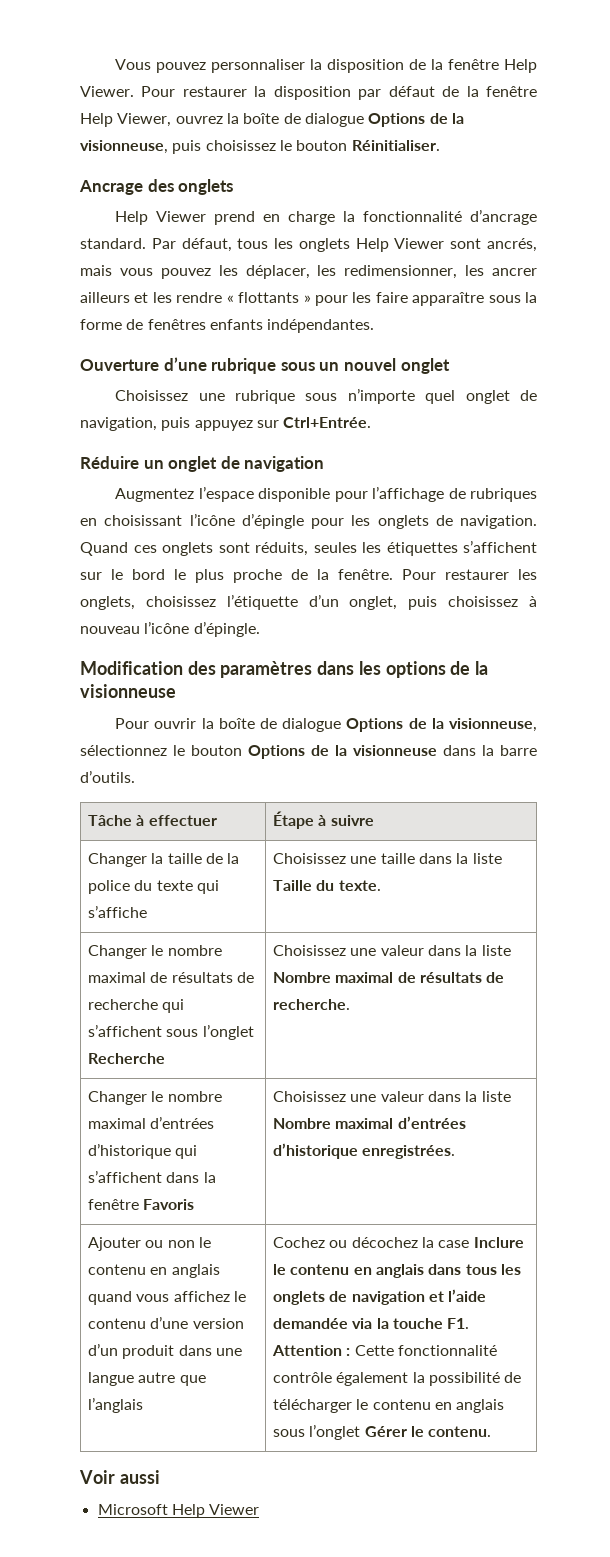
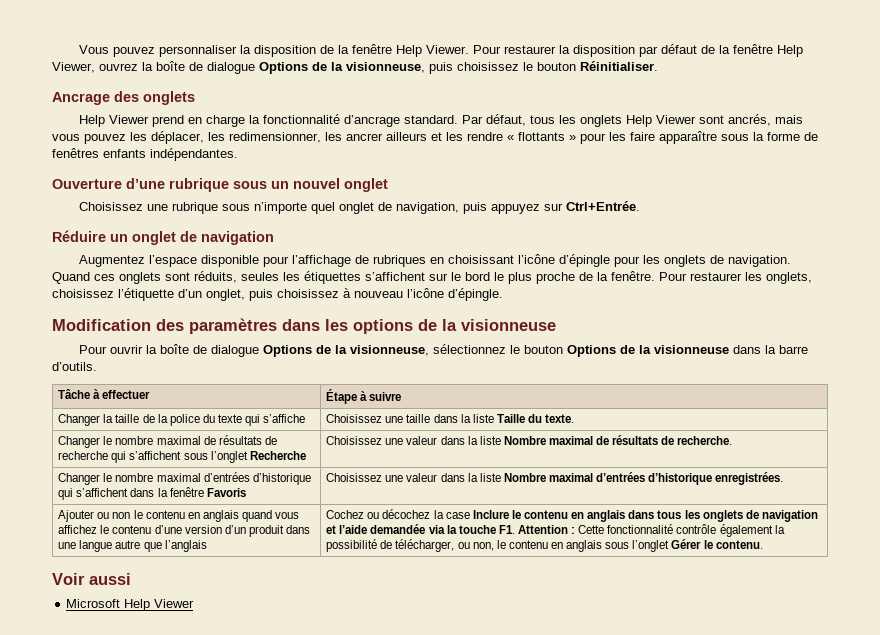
- Cochez ou décochez la case Inclure le contenu en anglais dans tous les onglets de navigation et l’aide demandée via la touche F1. Attention : Cette fonctionnalité contrôle également la possibilité de télécharger le contenu en anglais sous l’onglet Gérer le contenu.
+ Cochez ou décochez la case Inclure le contenu en anglais dans tous les onglets de navigation et l’aide demandée via la touche F1. Attention : Cette fonctionnalité contrôle également la possibilité de télécharger, ou non, le contenu en anglais sous l’onglet Gérer le contenu.

